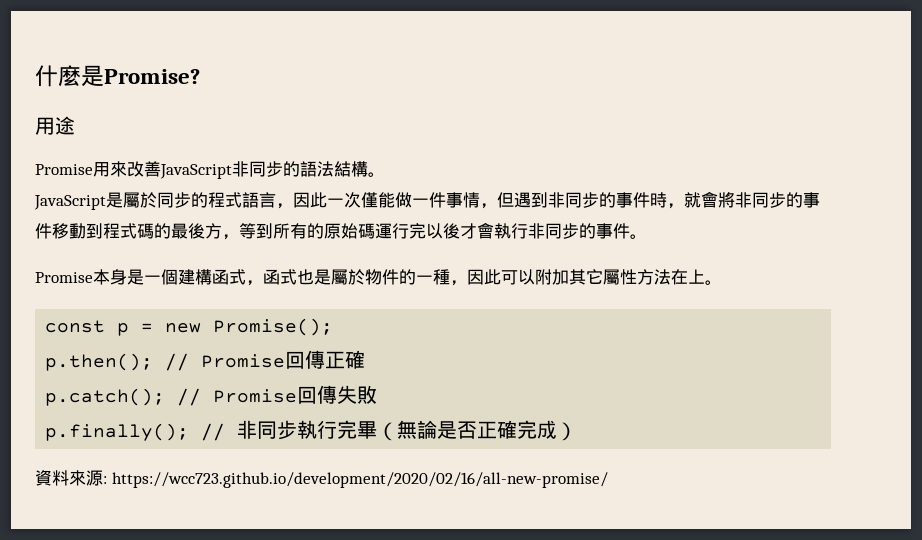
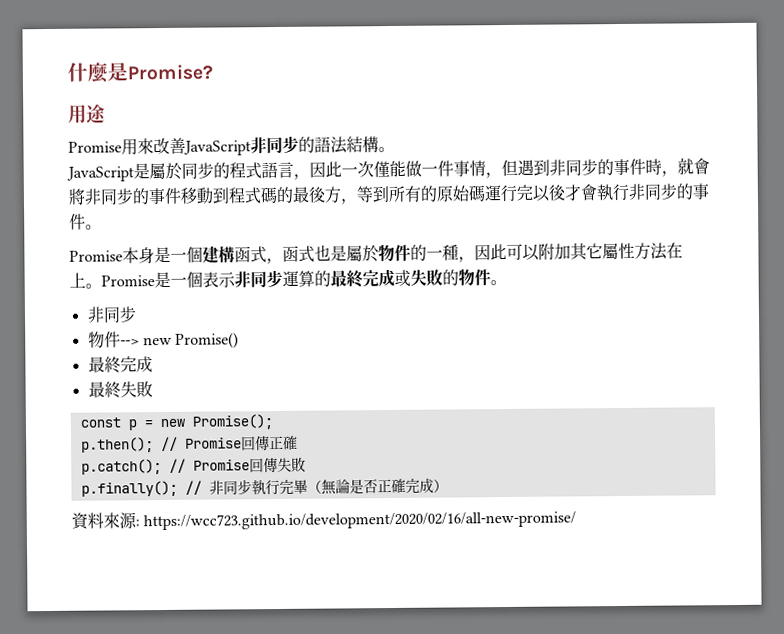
+ Promise是一個表示非同步運算的最終完成或失敗的物件。
+ 非同步
+ 物件--> new Promise()
+ 最終完成
+ 最終失敗

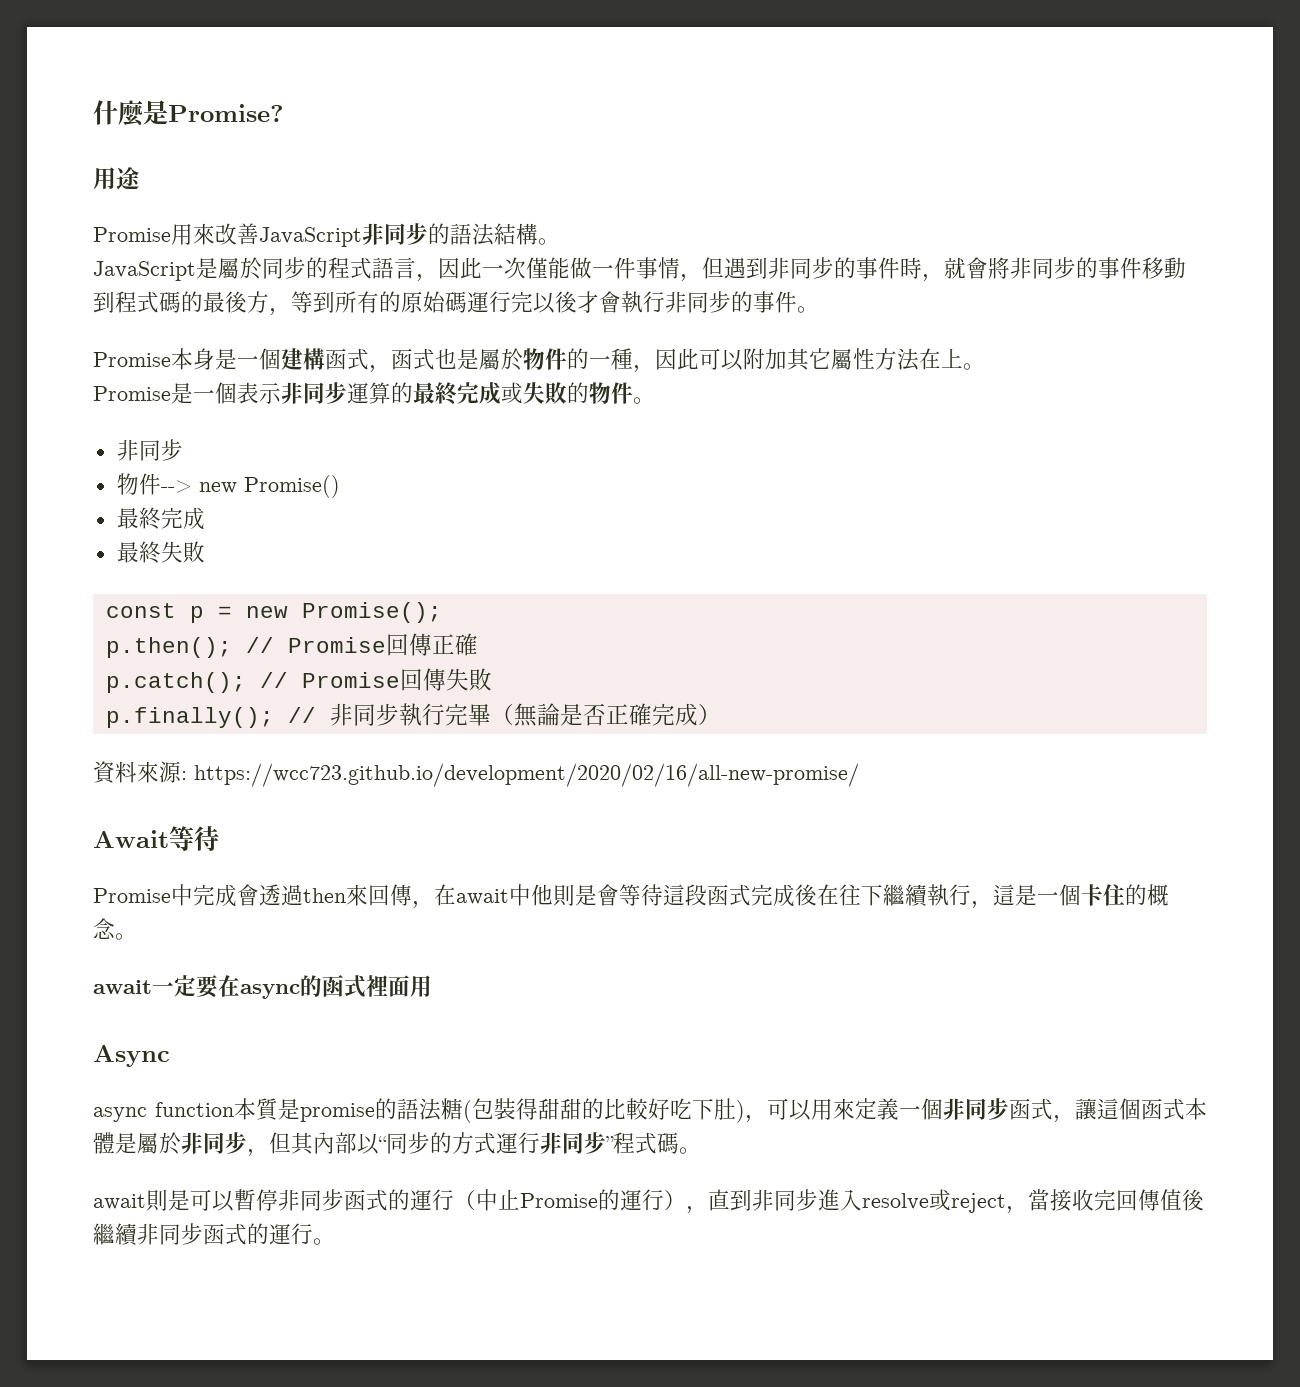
- Promise本身是一個建構函式，函式也是屬於物件的一種，因此可以附加其它屬性方法在上。Promise是一個表示非同步運算的最終完成或失敗的物件。
+ Promise本身是一個建構函式，函式也是屬於物件的一種，因此可以附加其它屬性方法在上。
+ Promise是一個表示非同步運算的最終完成或失敗的物件。
+ Await等待
+ Promise中完成會透過then來回傳，在await中他則是會等待這段函式完成後在往下繼續執行，這是一個卡住的概念。
+ await一定要在async的函式裡面用
+ Async
+ async function本質是promise的語法糖(包裝得甜甜的比較好吃下肚)，可以用來定義一個非同步函式，讓這個函式本體是屬於非同步，但其內部以“同步的方式運行非同步”程式碼。
+ await則是可以暫停非同步函式的運行（中止Promise的運行），直到非同步進入resolve或reject，當接收完回傳值後繼續非同步函式的運行。

